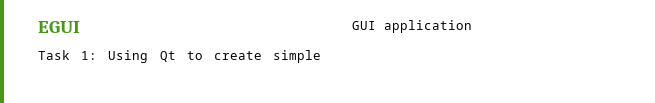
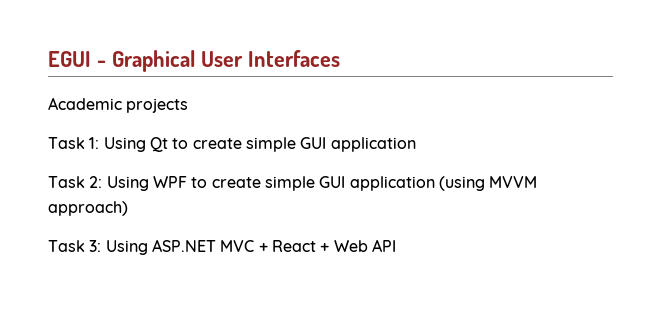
- EGUI
+ EGUI - Graphical User Interfaces
+ Academic projects
+ Task 2: Using WPF to create simple GUI application (using MVVM approach)
+ Task 3: Using ASP.NET MVC + React + Web API

